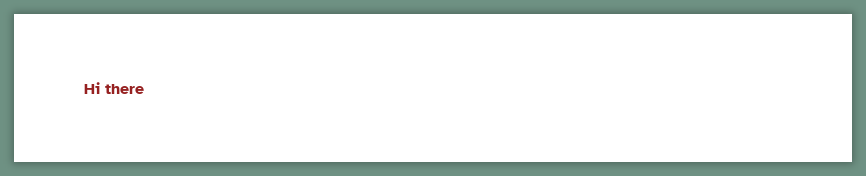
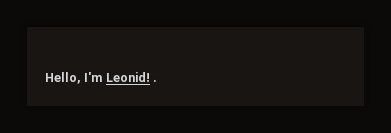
- Hi there
+ Hello, I'm Leonid! .

